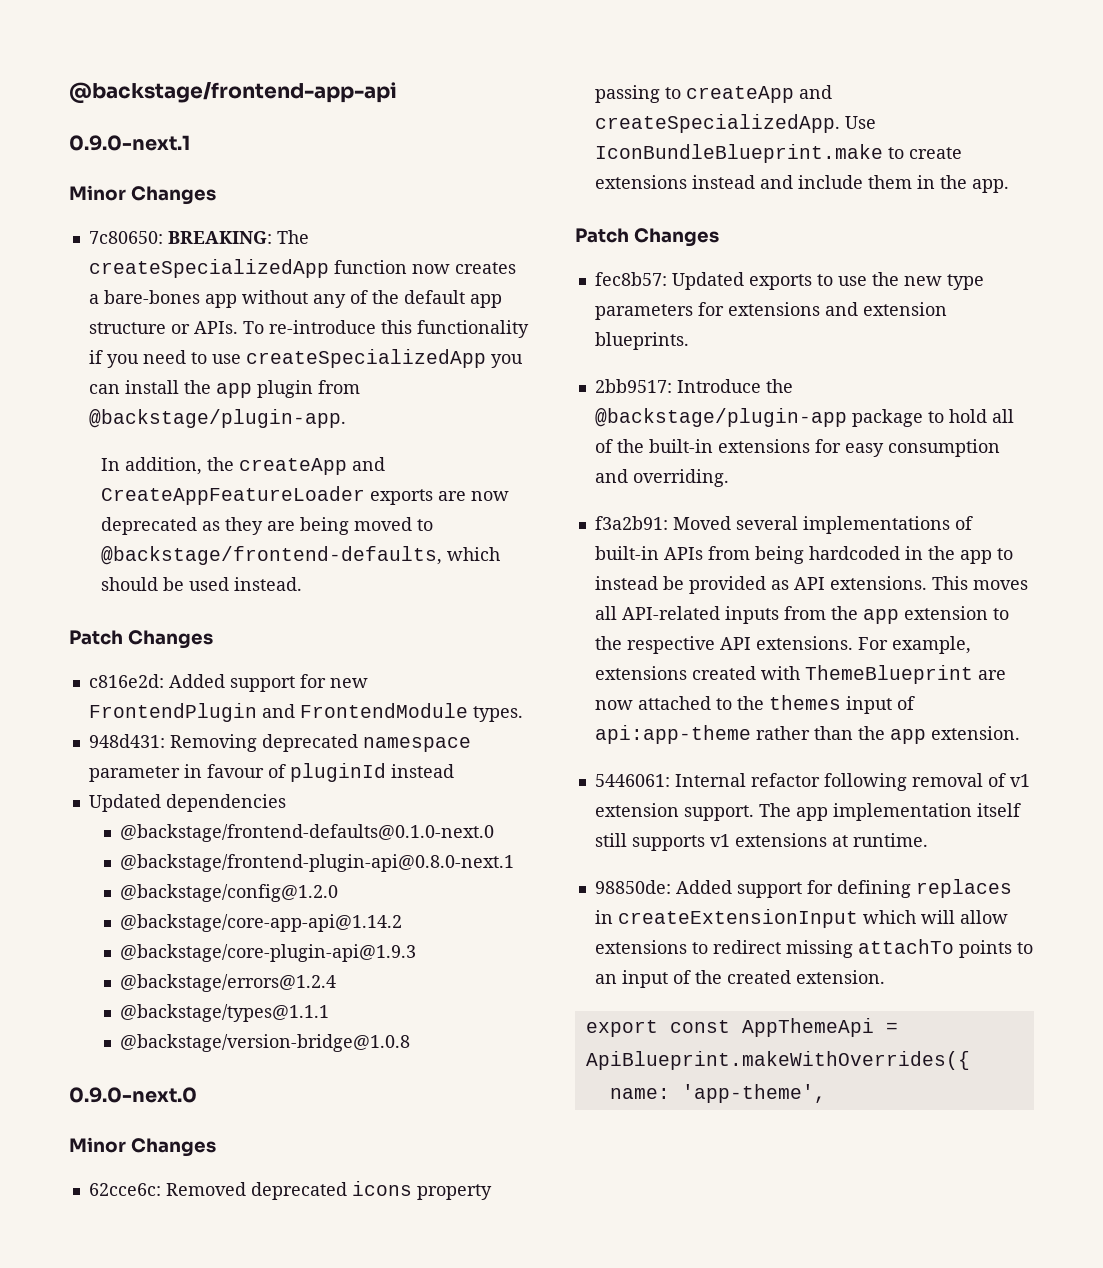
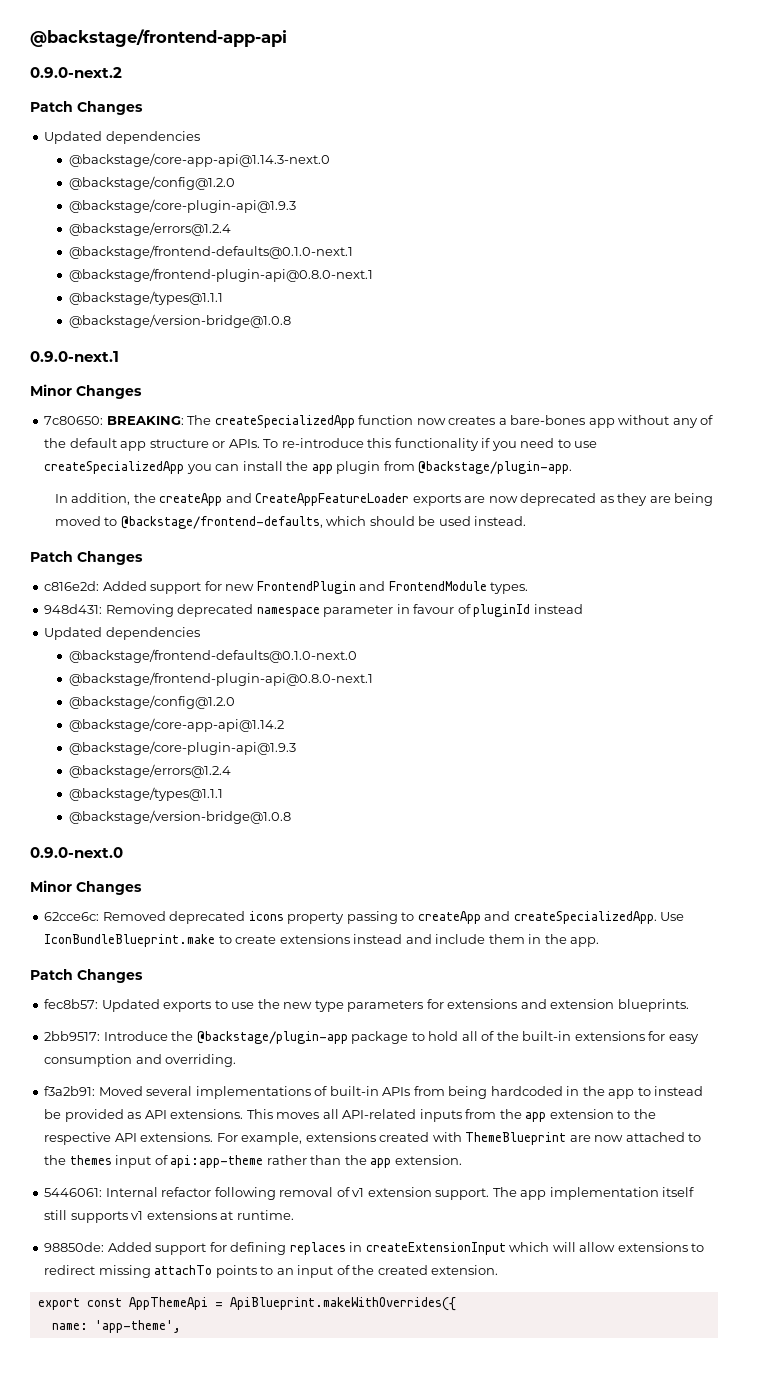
+ 0.9.0-next.2
+ Patch Changes
+ Updated dependencies
+ @backstage/core-app-api@1.14.3-next.0
+ @backstage/config@1.2.0
+ @backstage/core-plugin-api@1.9.3
+ @backstage/errors@1.2.4
+ @backstage/frontend-defaults@0.1.0-next.1
+ @backstage/frontend-plugin-api@0.8.0-next.1
+ @backstage/types@1.1.1
+ @backstage/version-bridge@1.0.8

